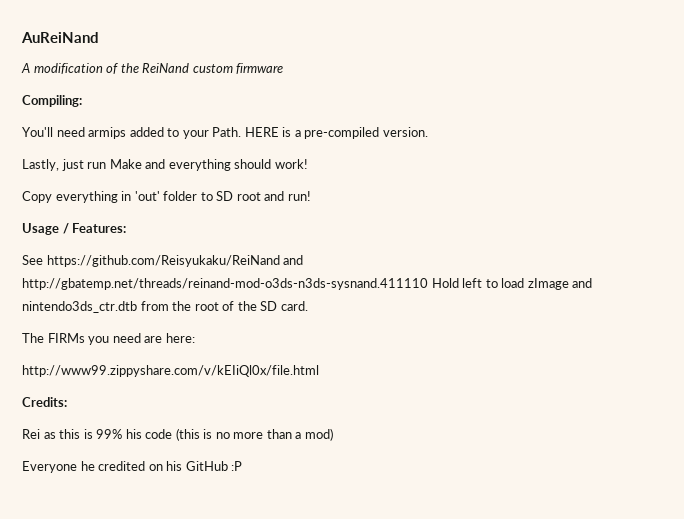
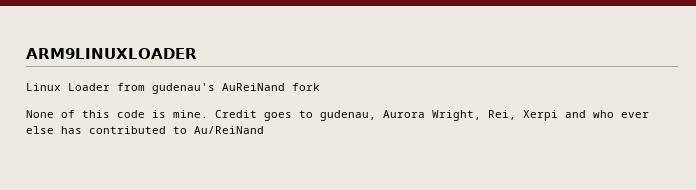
- AuReiNand
- A modification of the ReiNand custom firmware
- Compiling:
- You'll need armips added to your Path. HERE is a pre-compiled version.
- Lastly, just run Make and everything should work!
- Copy everything in 'out' folder to SD root and run!
- Usage / Features:
- See https://github.com/Reisyukaku/ReiNand and http://gbatemp.net/threads/reinand-mod-o3ds-n3ds-sysnand.411110 Hold left to load zImage and nintendo3ds_ctr.dtb from the root of the SD card.
- The FIRMs you need are here:
- http://www99.zippyshare.com/v/kEIiQl0x/file.html
- Credits:
- Rei as this is 99% his code (this is no more than a mod)
- Everyone he credited on his GitHub :P
+ ARM9LINUXLOADER
+ Linux Loader from gudenau's AuReiNand fork
+ None of this code is mine. Credit goes to gudenau, Aurora Wright, Rei, Xerpi and who ever else has contributed to Au/ReiNand

